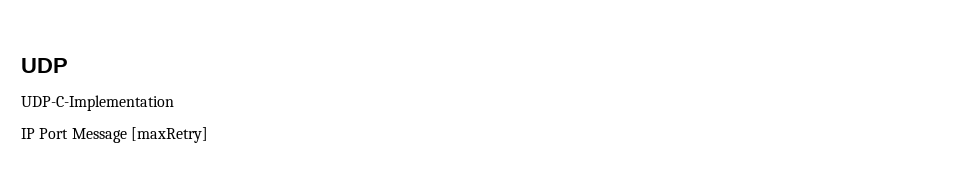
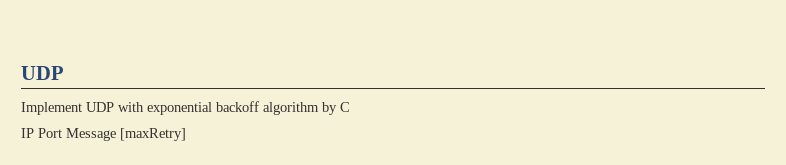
- UDP-C-Implementation
+ Implement UDP with exponential backoff algorithm by C

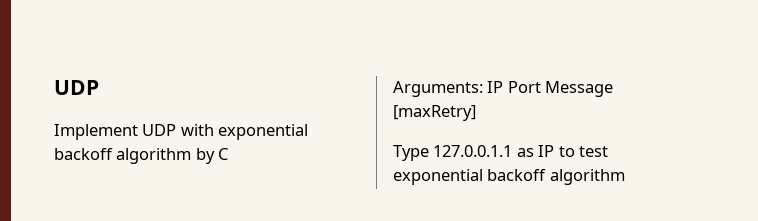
- IP Port Message [maxRetry]
+ Arguments: IP Port Message [maxRetry]
+ Type 127.0.0.1.1 as IP to test exponential backoff algorithm

